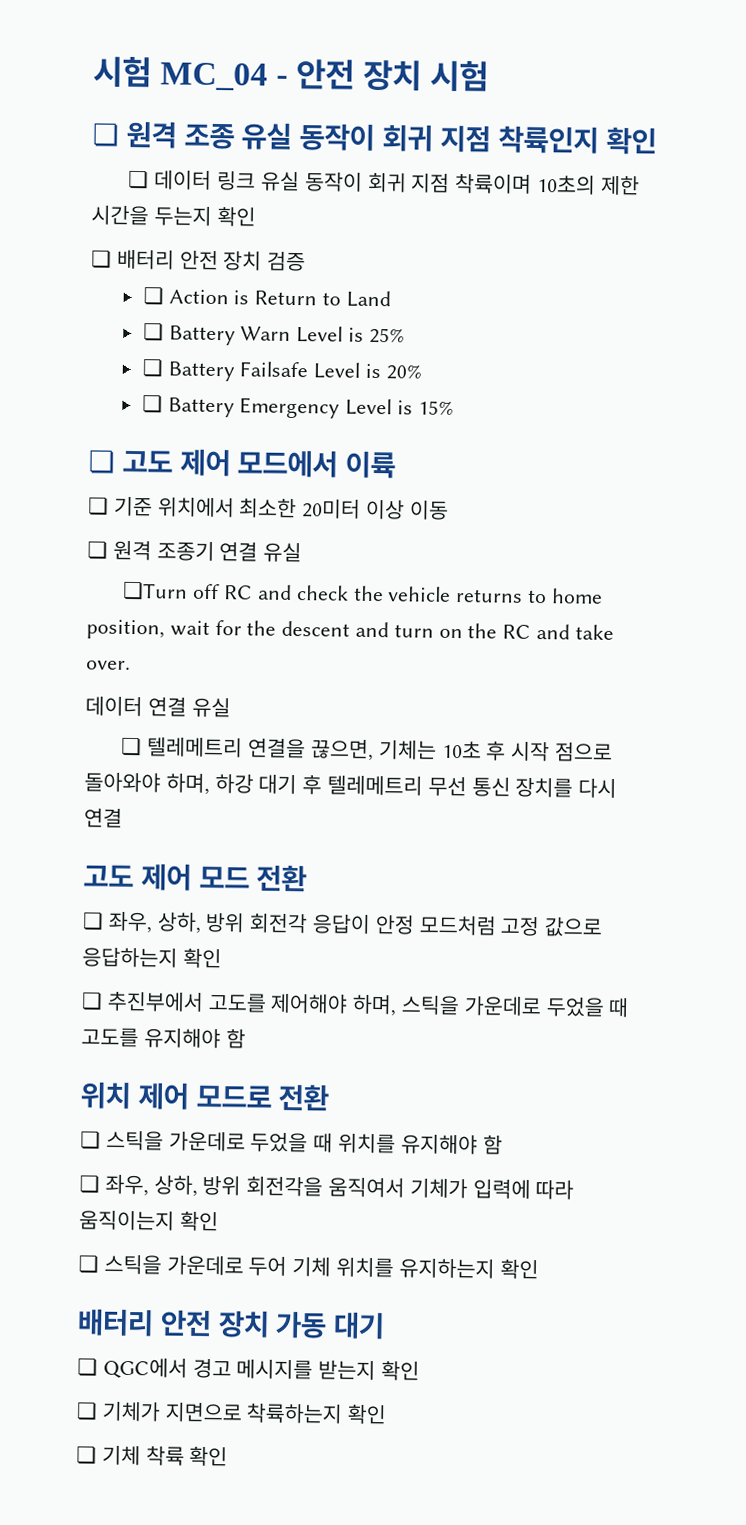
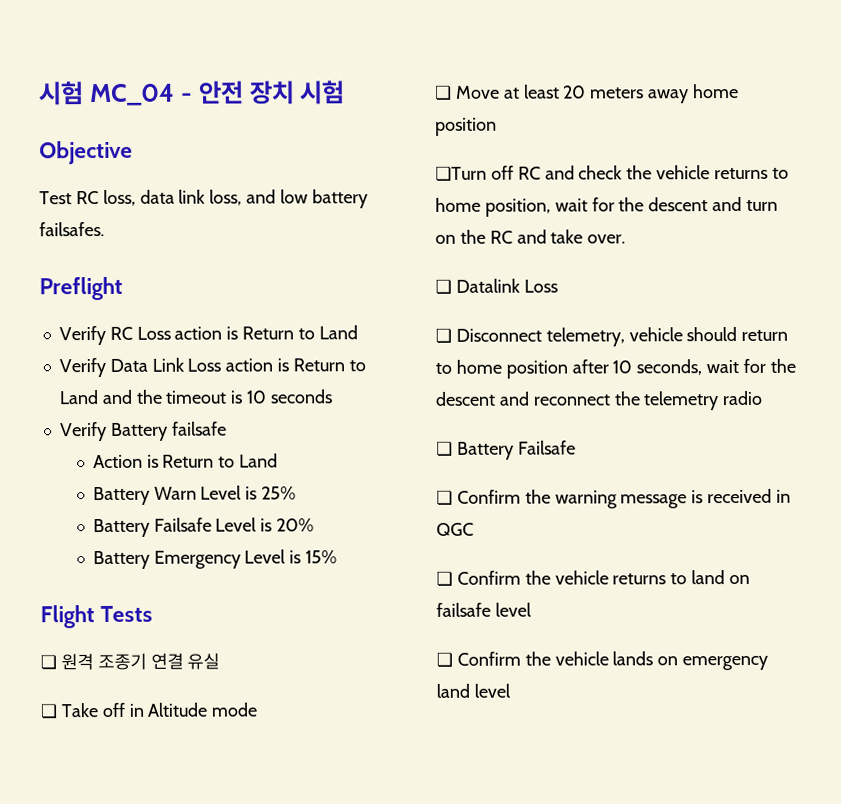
- ❏ 원격 조종 유실 동작이 회귀 지점 착륙인지 확인
- ❏ 데이터 링크 유실 동작이 회귀 지점 착륙이며 10초의 제한 시간을 두는지 확인
- ❏ 배터리 안전 장치 검증
- ❏ Action is Return to Land
+ Objective
+ Test RC loss, data link loss, and low battery failsafes.
+ Preflight
+ Verify RC Loss action is Return to Land
+ Verify Data Link Loss action is Return to Land and the timeout is 10 seconds
+ Verify Battery failsafe
+ Action is Return to Land
- ❏ Battery Warn Level is 25%
+ Battery Warn Level is 25%
- ❏ Battery Failsafe Level is 20%
+ Battery Failsafe Level is 20%
- ❏ Battery Emergency Level is 15%
+ Battery Emergency Level is 15%
- ❏ 고도 제어 모드에서 이륙
- ❏ 기준 위치에서 최소한 20미터 이상 이동
+ Flight Tests
+ ❏ Take off in Altitude mode
+ ❏ Move at least 20 meters away home position
- 데이터 연결 유실
- ❏ 텔레메트리 연결을 끊으면, 기체는 10초 후 시작 점으로 돌아와야 하며, 하강 대기 후 텔레메트리 무선 통신 장치를 다시 연결
- 고도 제어 모드 전환
- ❏ 좌우, 상하, 방위 회전각 응답이 안정 모드처럼 고정 값으로 응답하는지 확인
- ❏ 추진부에서 고도를 제어해야 하며, 스틱을 가운데로 두었을 때 고도를 유지해야 함
- 위치 제어 모드로 전환
- ❏ 스틱을 가운데로 두었을 때 위치를 유지해야 함
- ❏ 좌우, 상하, 방위 회전각을 움직여서 기체가 입력에 따라 움직이는지 확인
- ❏ 스틱을 가운데로 두어 기체 위치를 유지하는지 확인
- 배터리 안전 장치 가동 대기
- ❏ QGC에서 경고 메시지를 받는지 확인
- ❏ 기체가 지면으로 착륙하는지 확인
- ❏ 기체 착륙 확인
+ ❏ Datalink Loss
+ ❏ Disconnect telemetry, vehicle should return to home position after 10 seconds, wait for the descent and reconnect the telemetry radio
+ ❏ Battery Failsafe
+ ❏ Confirm the warning message is received in QGC
+ ❏ Confirm the vehicle returns to land on failsafe level
+ ❏ Confirm the vehicle lands on emergency land level

